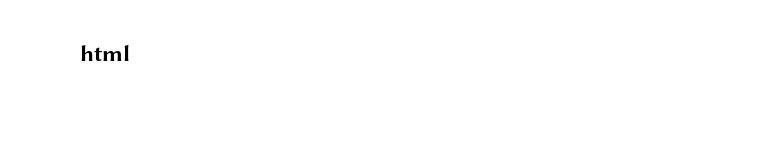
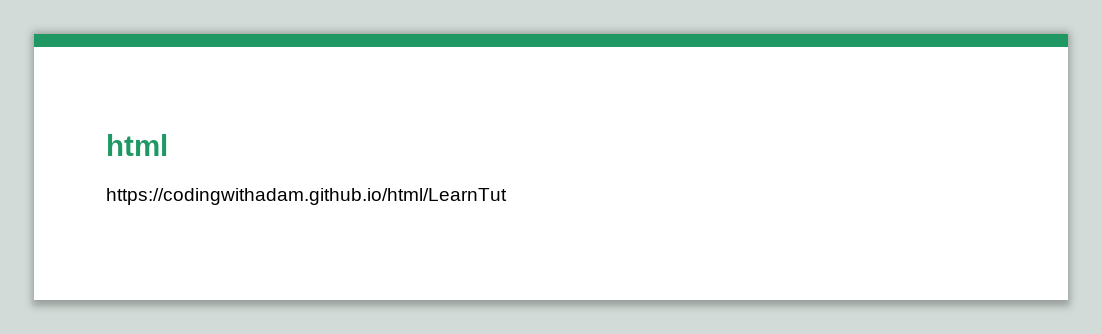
+ https://codingwithadam.github.io/html/LearnTut

